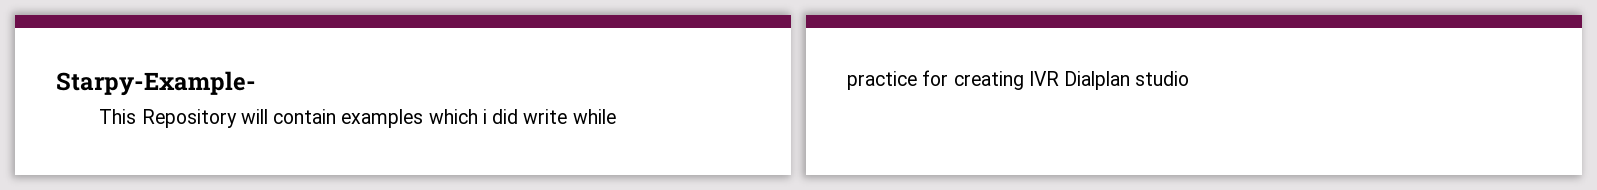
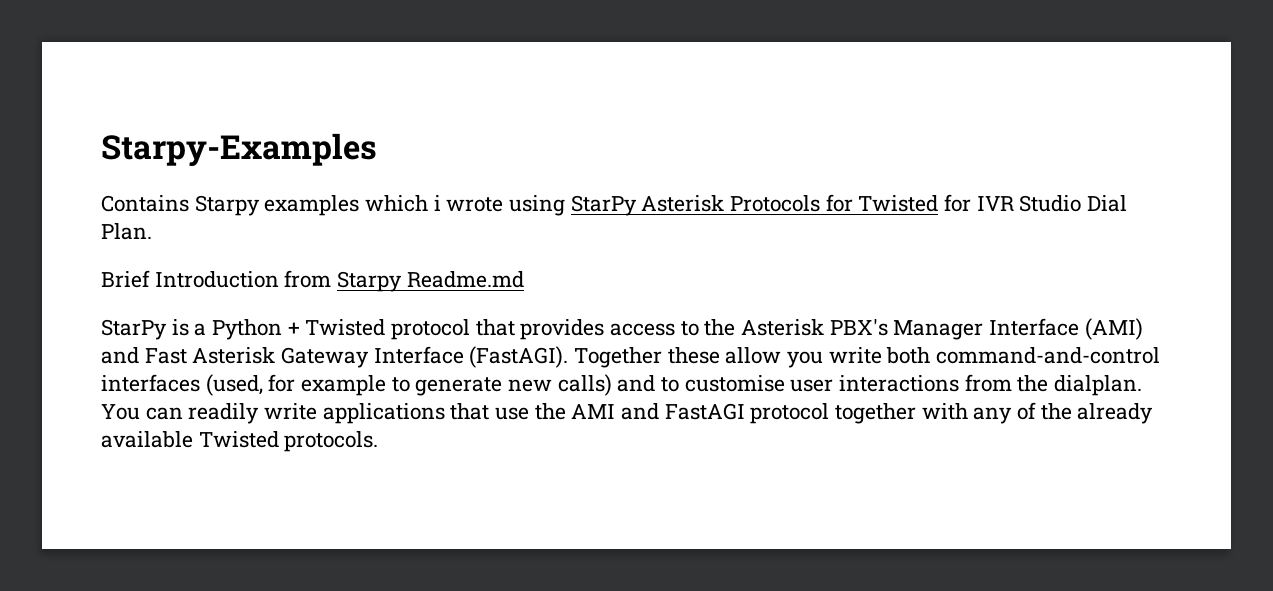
- Starpy-Example-
- This Repository will contain examples which i did write while practice for creating IVR Dialplan studio
+ Starpy-Examples
+ Contains Starpy examples which i wrote using StarPy Asterisk Protocols for Twisted for IVR Studio Dial Plan.
+ Brief Introduction from Starpy Readme.md
+ StarPy is a Python + Twisted protocol that provides access to the Asterisk PBX's Manager Interface (AMI) and Fast Asterisk Gateway Interface (FastAGI). Together these allow you write both command-and-control interfaces (used, for example to generate new calls) and to customise user interactions from the dialplan. You can readily write applications that use the AMI and FastAGI protocol together with any of the already available Twisted protocols.

